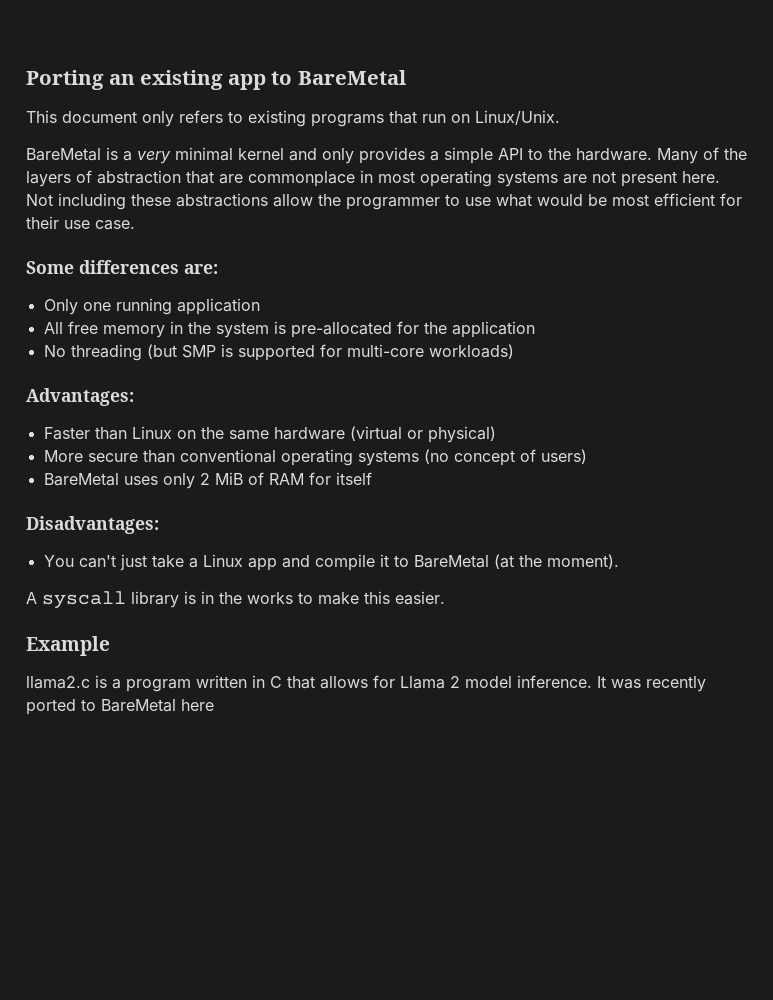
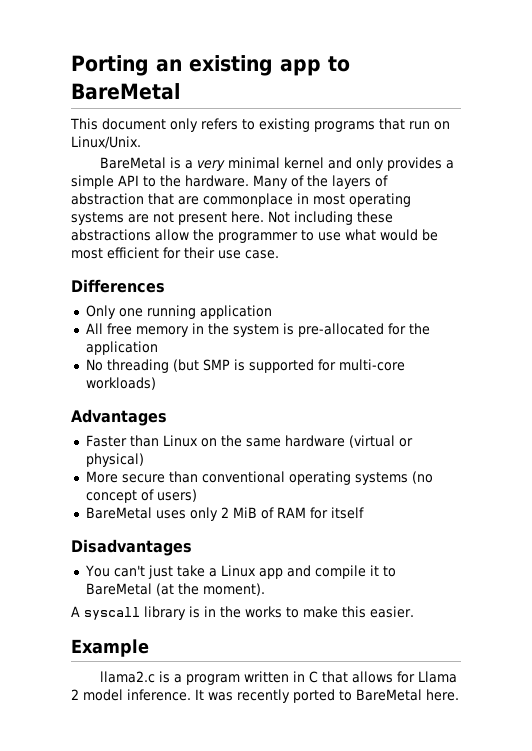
- Some differences are:
+ Differences
- Advantages:
+ Advantages
- Disadvantages:
+ Disadvantages
- It was recently ported to BareMetal here
+ It was recently ported to BareMetal here.

